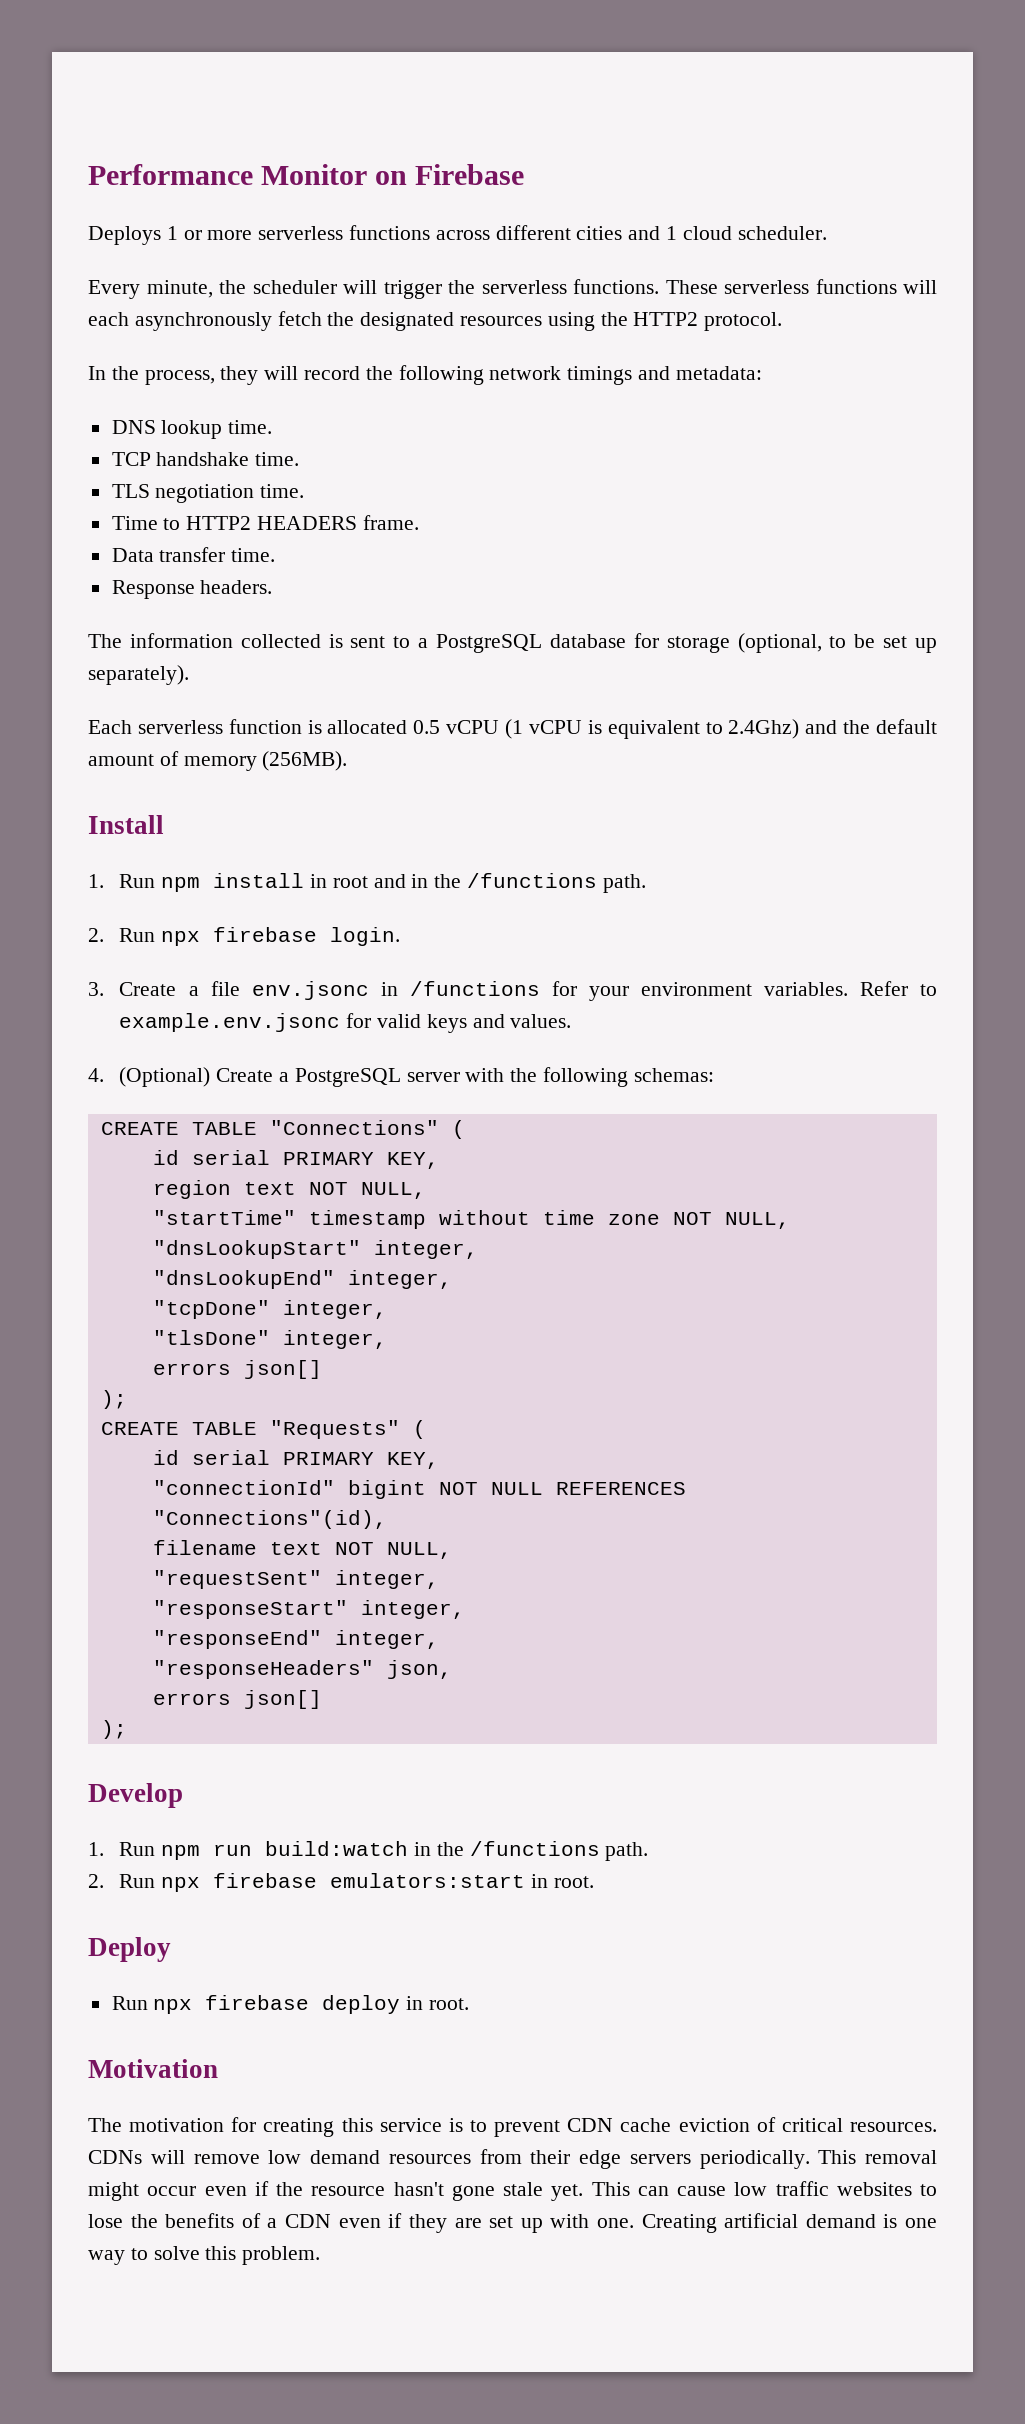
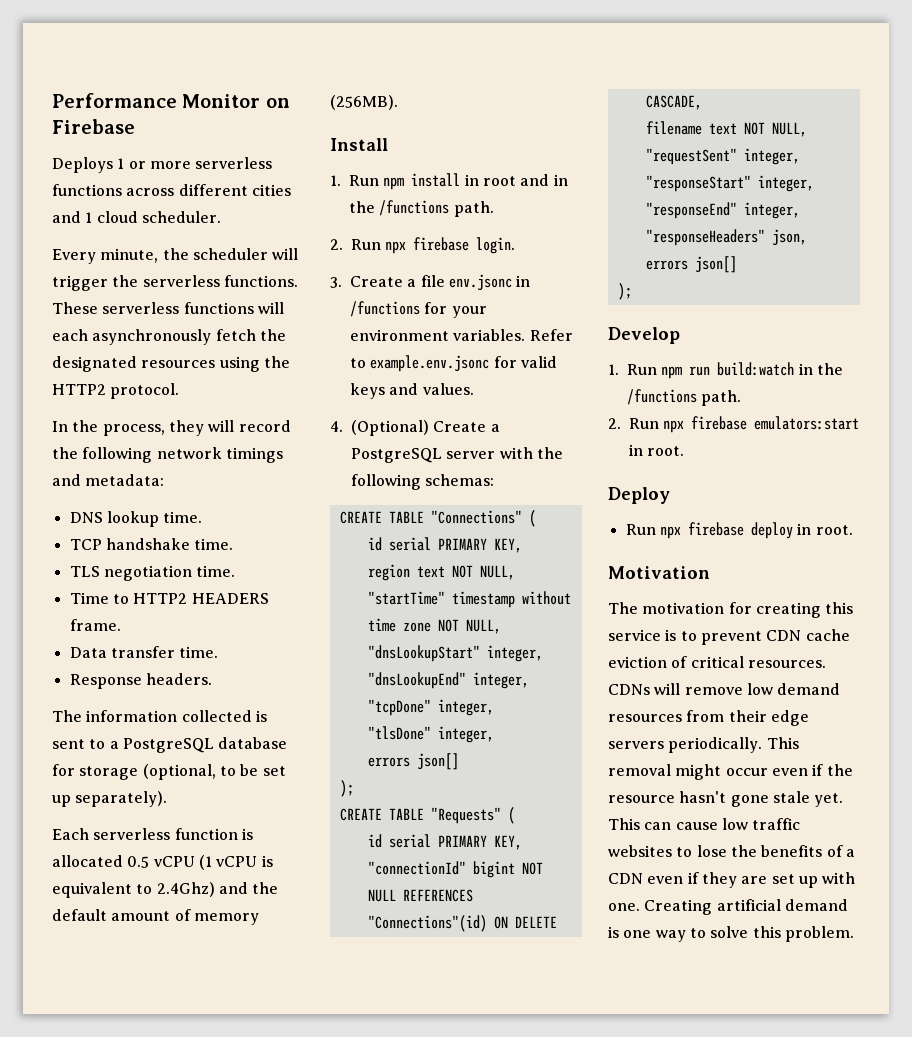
- "connectionId" bigint NOT NULL REFERENCES "Connections"(id),
+ "connectionId" bigint NOT NULL REFERENCES "Connections"(id) ON DELETE CASCADE,

